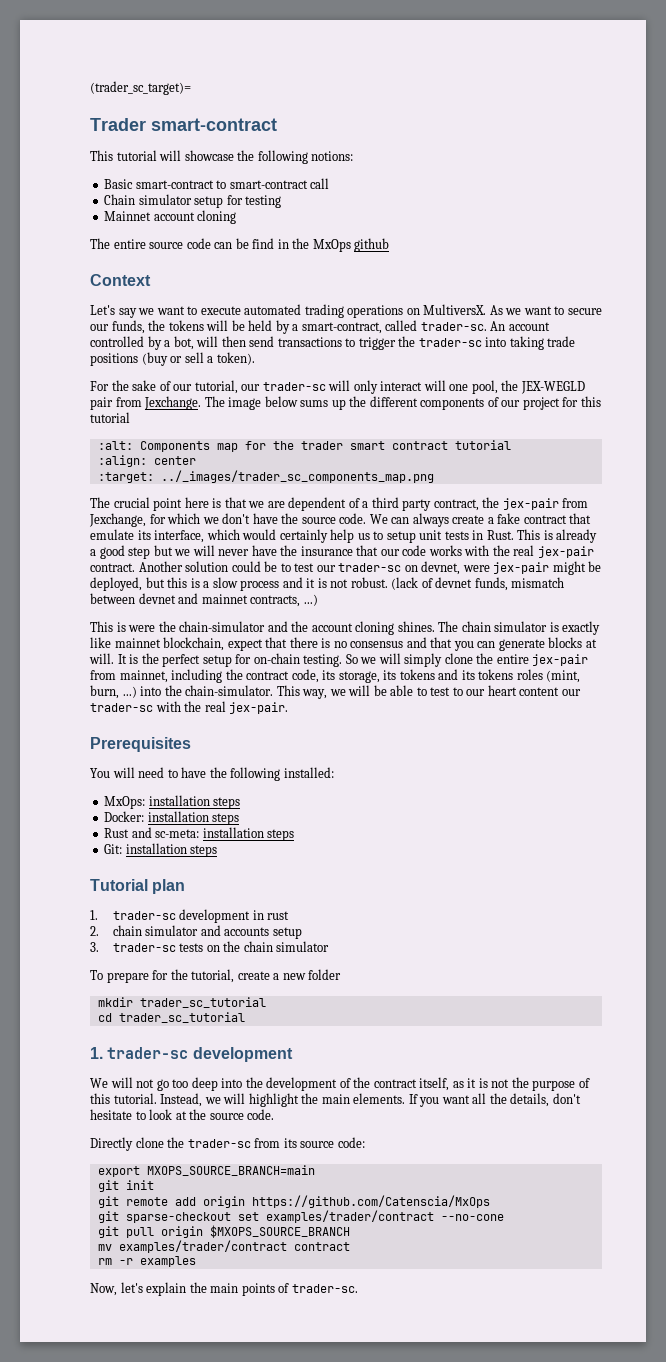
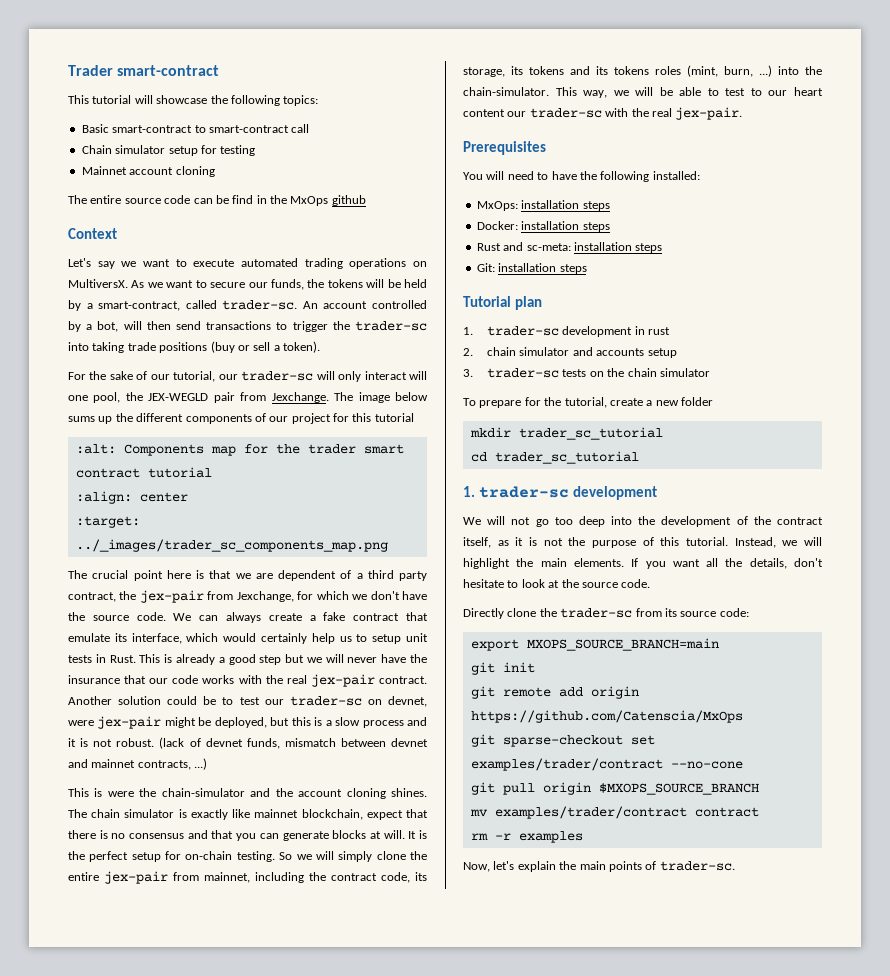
- (trader_sc_target)=
- This tutorial will showcase the following notions:
+ This tutorial will showcase the following topics:

